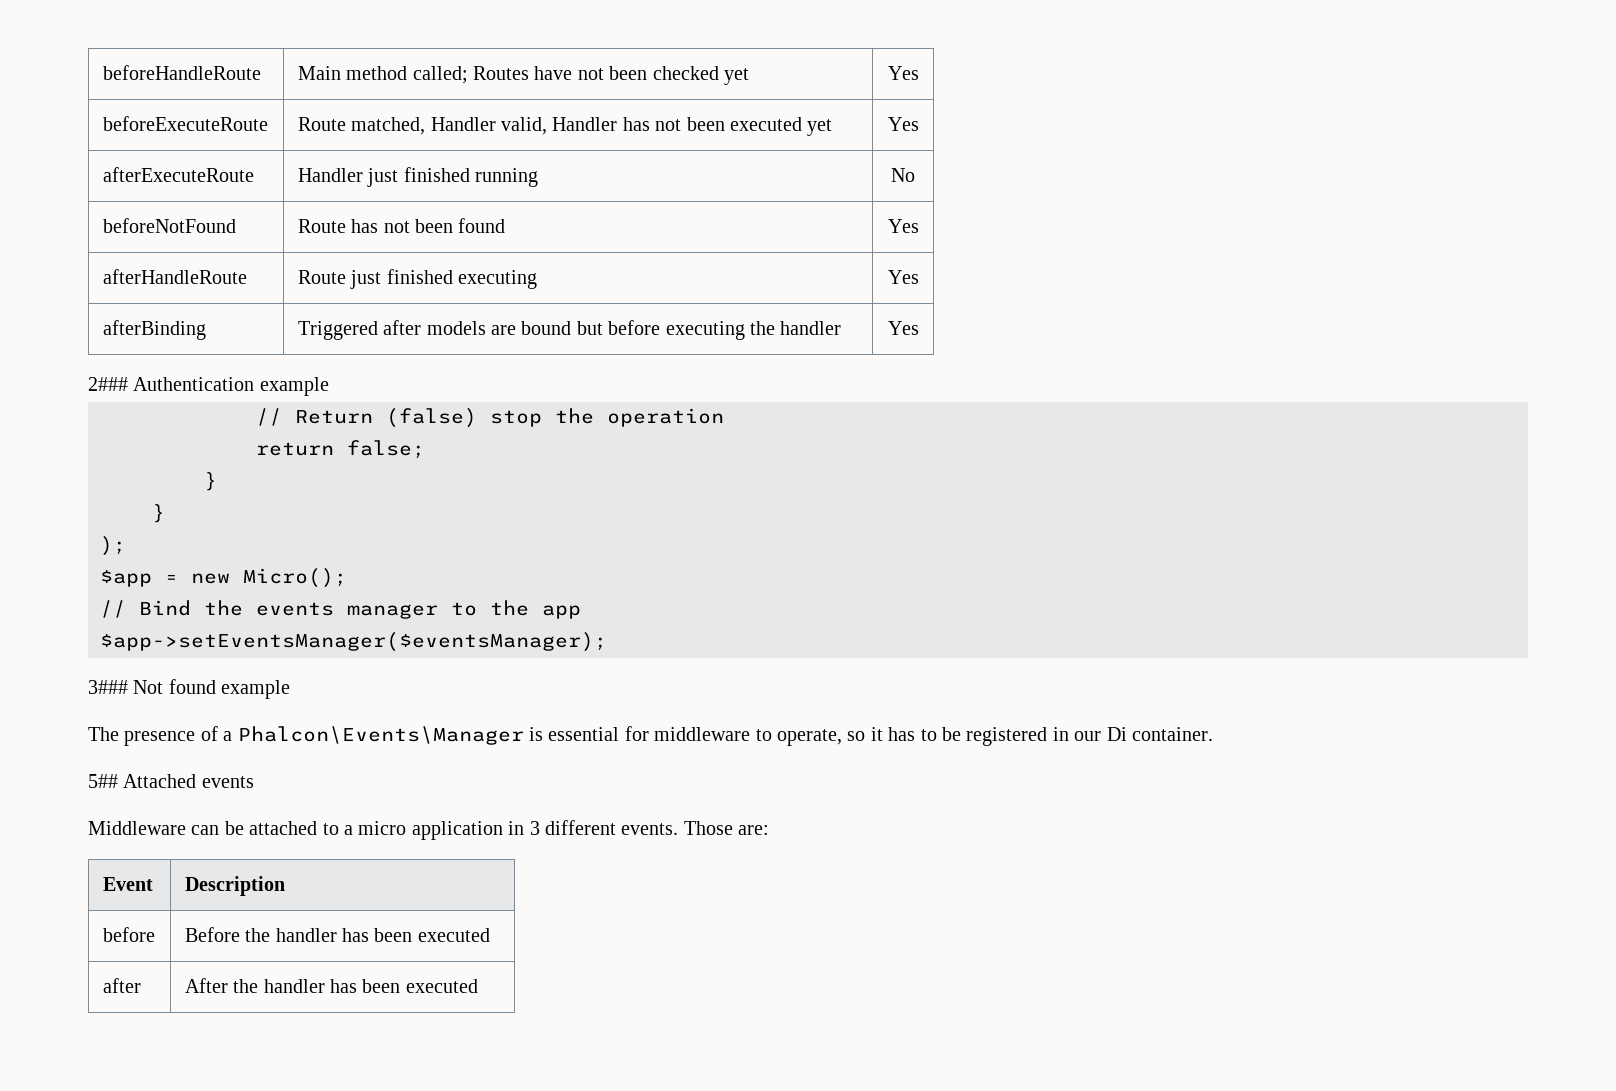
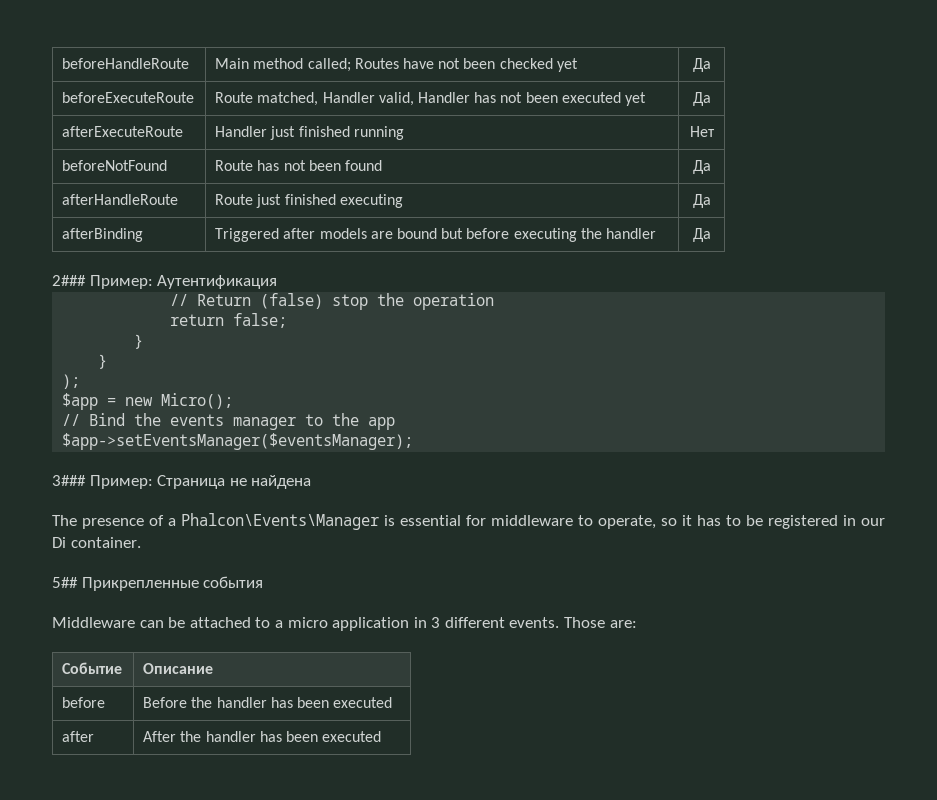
- beforeHandleRoute | Main method called; Routes have not been checked yet | Yes
+ beforeHandleRoute | Main method called; Routes have not been checked yet | Да
- beforeExecuteRoute | Route matched, Handler valid, Handler has not been executed yet | Yes
+ beforeExecuteRoute | Route matched, Handler valid, Handler has not been executed yet | Да
- afterExecuteRoute | Handler just finished running | No
+ afterExecuteRoute | Handler just finished running | Нет
- beforeNotFound | Route has not been found | Yes
+ beforeNotFound | Route has not been found | Да
- afterHandleRoute | Route just finished executing | Yes
+ afterHandleRoute | Route just finished executing | Да
- afterBinding | Triggered after models are bound but before executing the handler | Yes
+ afterBinding | Triggered after models are bound but before executing the handler | Да
- 2### Authentication example
+ 2### Пример: Аутентификация
- 3### Not found example
+ 3### Пример: Страница не найдена
- 5## Attached events
+ 5## Прикрепленные события
- Event | Description
+ Событие | Описание

